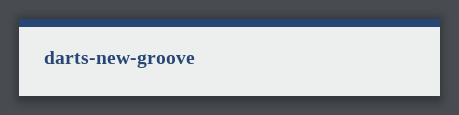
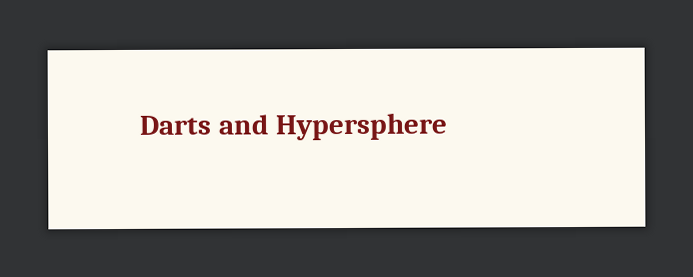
- darts-new-groove
+ Darts and Hypersphere

